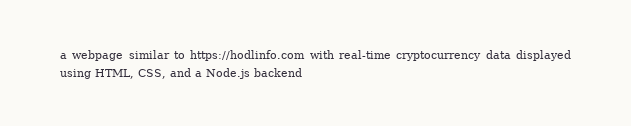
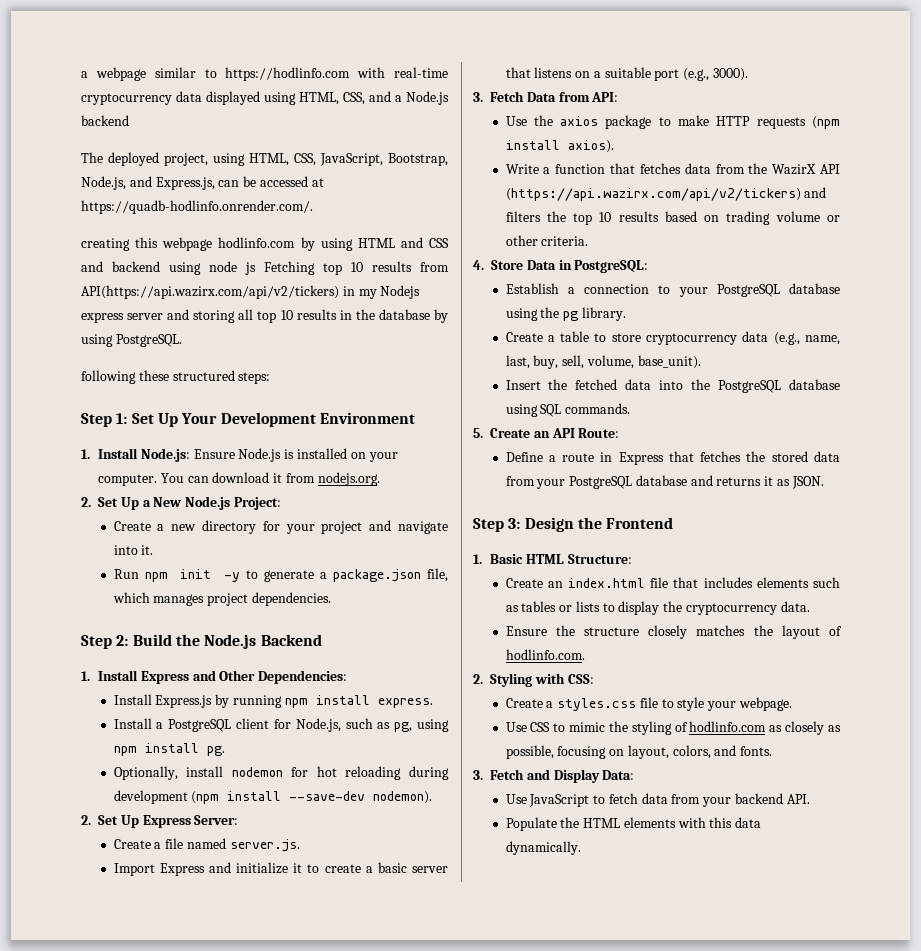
+ The deployed project, using HTML, CSS, JavaScript, Bootstrap, Node.js, and Express.js, can be accessed at https://quadb-hodlinfo.onrender.com/.
+ creating this webpage hodlinfo.com by using HTML and CSS and backend using node js Fetching top 10 results from API(https://api.wazirx.com/api/v2/tickers) in my Nodejs express server and storing all top 10 results in the database by using PostgreSQL.
+ following these structured steps:
+ Step 1: Set Up Your Development Environment
+ 1. Install Node.js: Ensure Node.js is installed on your computer. You can download it from nodejs.org.
+ 2. Set Up a New Node.js Project:
+ Create a new directory for your project and navigate into it.
+ Run npm init -y to generate a package.json file, which manages project dependencies.
+ Step 2: Build the Node.js Backend
+ 1. Install Express and Other Dependencies:
+ Install Express.js by running npm install express.
+ Install a PostgreSQL client for Node.js, such as pg, using npm install pg.
+ Optionally, install nodemon for hot reloading during development (npm install --save-dev nodemon).
+ 2. Set Up Express Server:
+ Create a file named server.js.
+ Import Express and initialize it to create a basic server that listens on a suitable port (e.g., 3000).
+ 3. Fetch Data from API:
+ Use the axios package to make HTTP requests (npm install axios).
+ Write a function that fetches data from the WazirX API (https://api.wazirx.com/api/v2/tickers) and filters the top 10 results based on trading volume or other criteria.
+ 4. Store Data in PostgreSQL:
+ Establish a connection to your PostgreSQL database using the pg library.
+ Create a table to store cryptocurrency data (e.g., name, last, buy, sell, volume, base_unit).
+ Insert the fetched data into the PostgreSQL database using SQL commands.
+ 5. Create an API Route:
+ Define a route in Express that fetches the stored data from your PostgreSQL database and returns it as JSON.
+ Step 3: Design the Frontend
+ 1. Basic HTML Structure:
+ Create an index.html file that includes elements such as tables or lists to display the cryptocurrency data.
+ Ensure the structure closely matches the layout of hodlinfo.com.
+ 2. Styling with CSS:
+ Create a styles.css file to style your webpage.
+ Use CSS to mimic the styling of hodlinfo.com as closely as possible, focusing on layout, colors, and fonts.
+ 3. Fetch and Display Data:
+ Use JavaScript to fetch data from your backend API.
+ Populate the HTML elements with this data dynamically.

